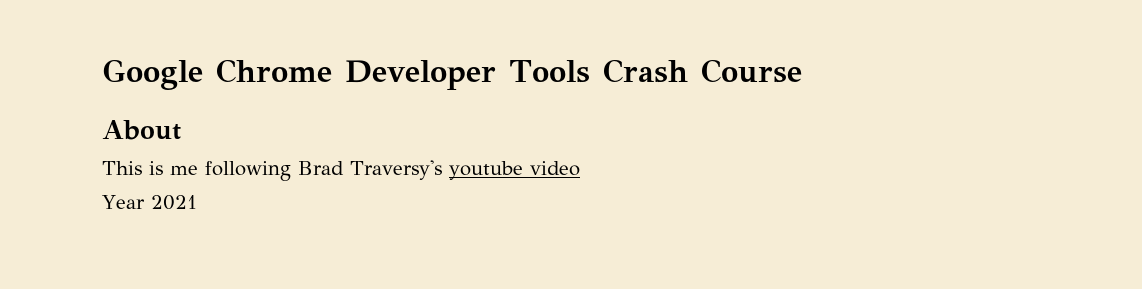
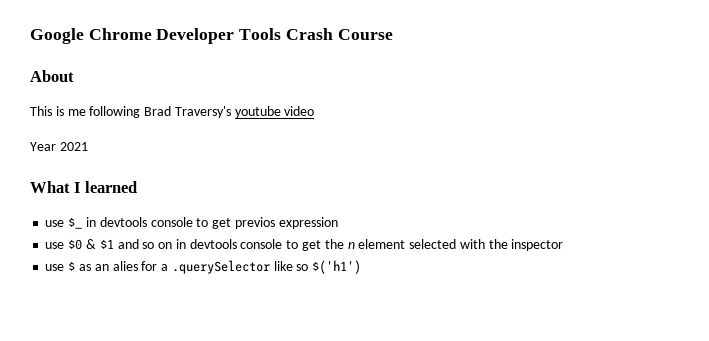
+ What I learned
+ use $_ in devtools console to get previos expression
+ use $0 & $1 and so on in devtools console to get the n element selected with the inspector
+ use $ as an alies for a .querySelector like so $('h1')

